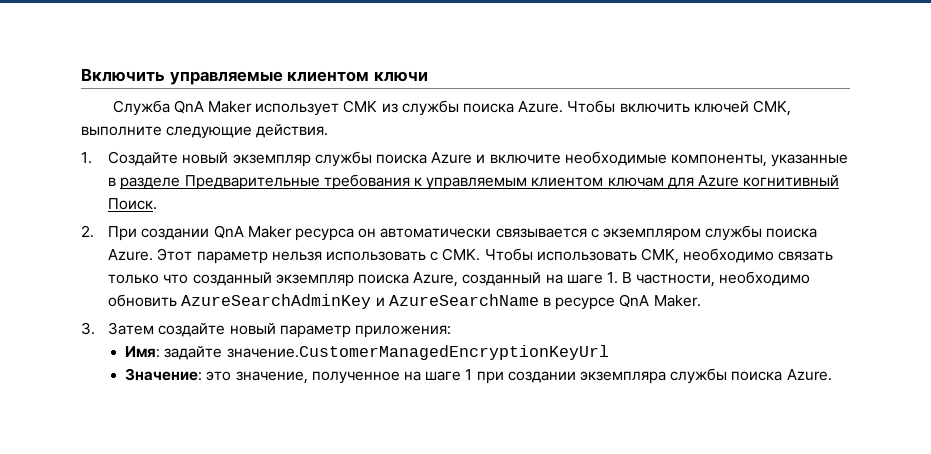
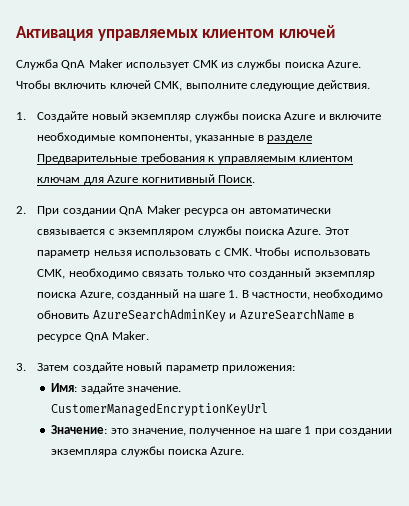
- Включить управляемые клиентом ключи
+ Активация управляемых клиентом ключей
- Имя: задайте значение.CustomerManagedEncryptionKeyUrl
+ Имя: задайте значение. CustomerManagedEncryptionKeyUrl

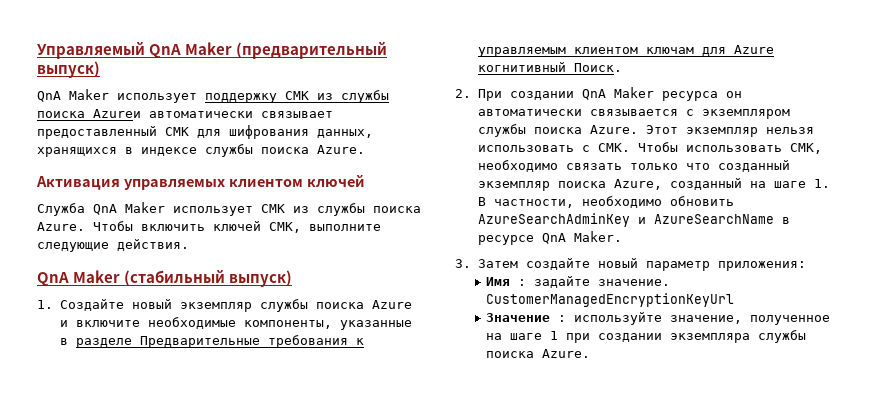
+ Управляемый QnA Maker (предварительный выпуск)
+ QnA Maker использует поддержку CMK из службы поиска Azureи автоматически связывает предоставленный CMK для шифрования данных, хранящихся в индексе службы поиска Azure.
+ QnA Maker (стабильный выпуск)
- Этот параметр нельзя использовать с CMK. Чтобы использовать CMK, необходимо связать только что созданный экземпляр поиска Azure, созданный на шаге 1. В частности, необходимо обновить AzureSearchAdminKey и AzureSearchName в ресурсе QnA Maker.
+ Этот экземпляр нельзя использовать с CMK. Чтобы использовать CMK, необходимо связать только что созданный экземпляр поиска Azure, созданный на шаге 1. В частности, необходимо обновить AzureSearchAdminKey и AzureSearchName в ресурсе QnA Maker.
- Имя: задайте значение.
+ Имя : задайте значение.
- Значение: это значение, полученное на шаге 1 при создании экземпляра службы поиска Azure.
+ Значение : используйте значение, полученное на шаге 1 при создании экземпляра службы поиска Azure.

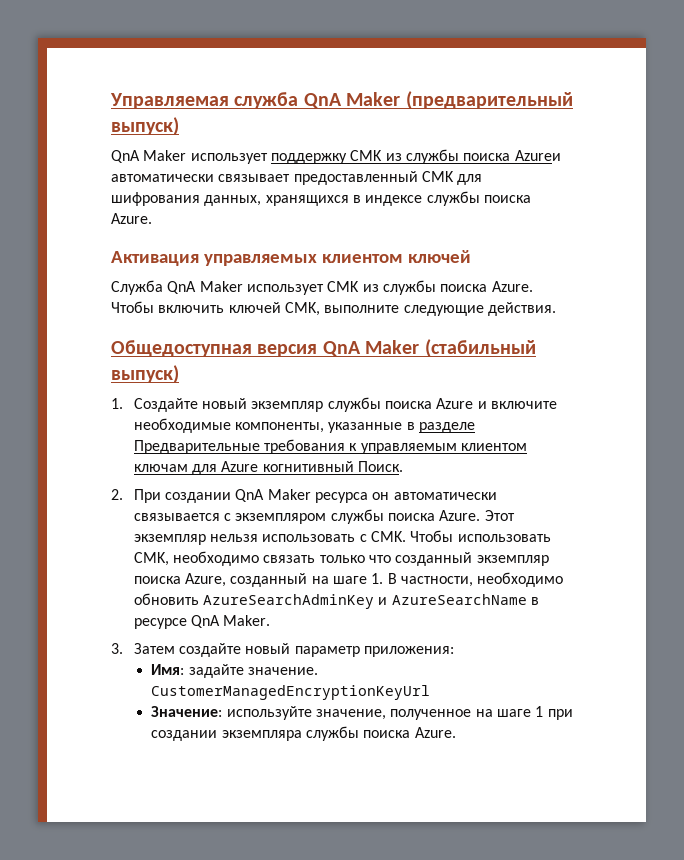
- Управляемый QnA Maker (предварительный выпуск)
+ Управляемая служба QnA Maker (предварительный выпуск)
- QnA Maker (стабильный выпуск)
+ Общедоступная версия QnA Maker (стабильный выпуск)
- Имя : задайте значение.
+ Имя: задайте значение.
- Значение : используйте значение, полученное на шаге 1 при создании экземпляра службы поиска Azure.
+ Значение: используйте значение, полученное на шаге 1 при создании экземпляра службы поиска Azure.

